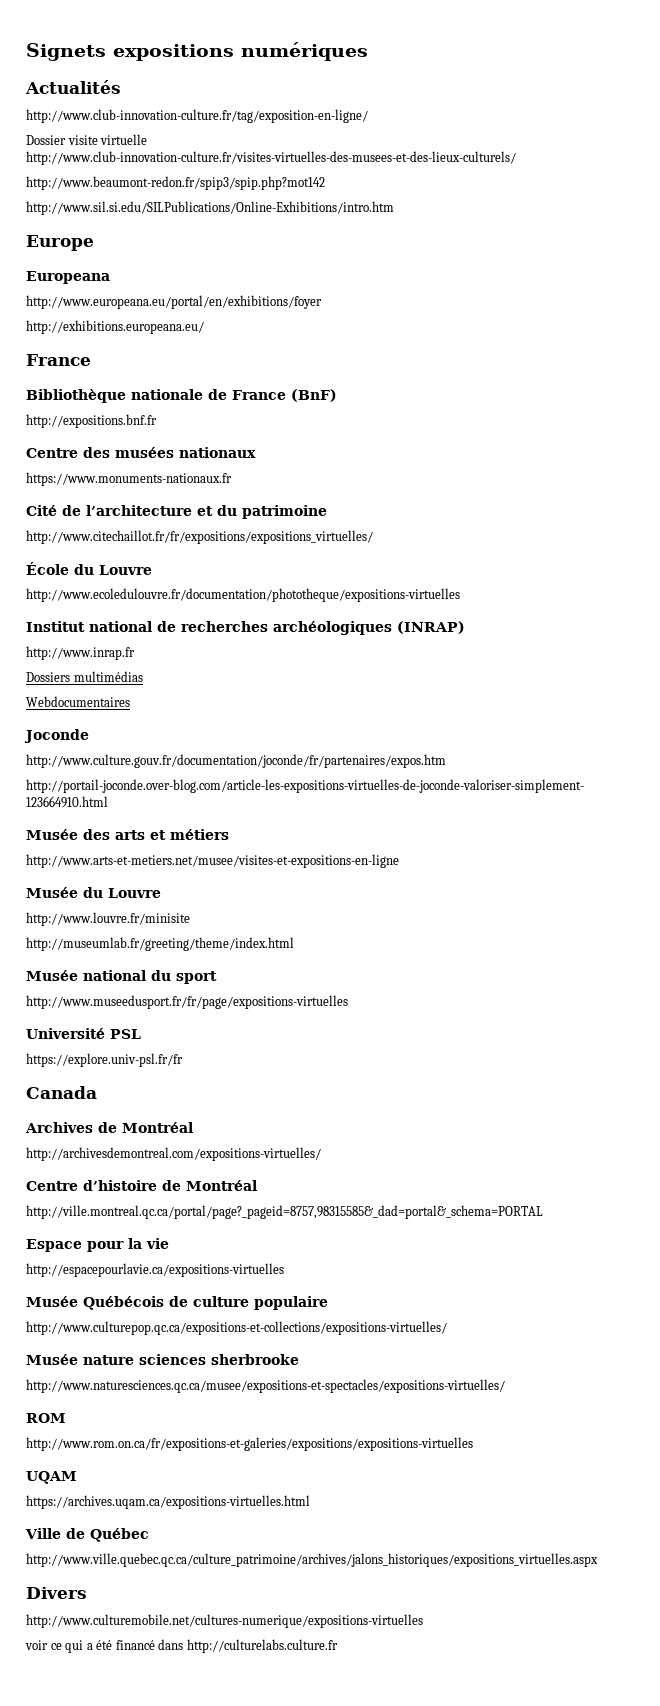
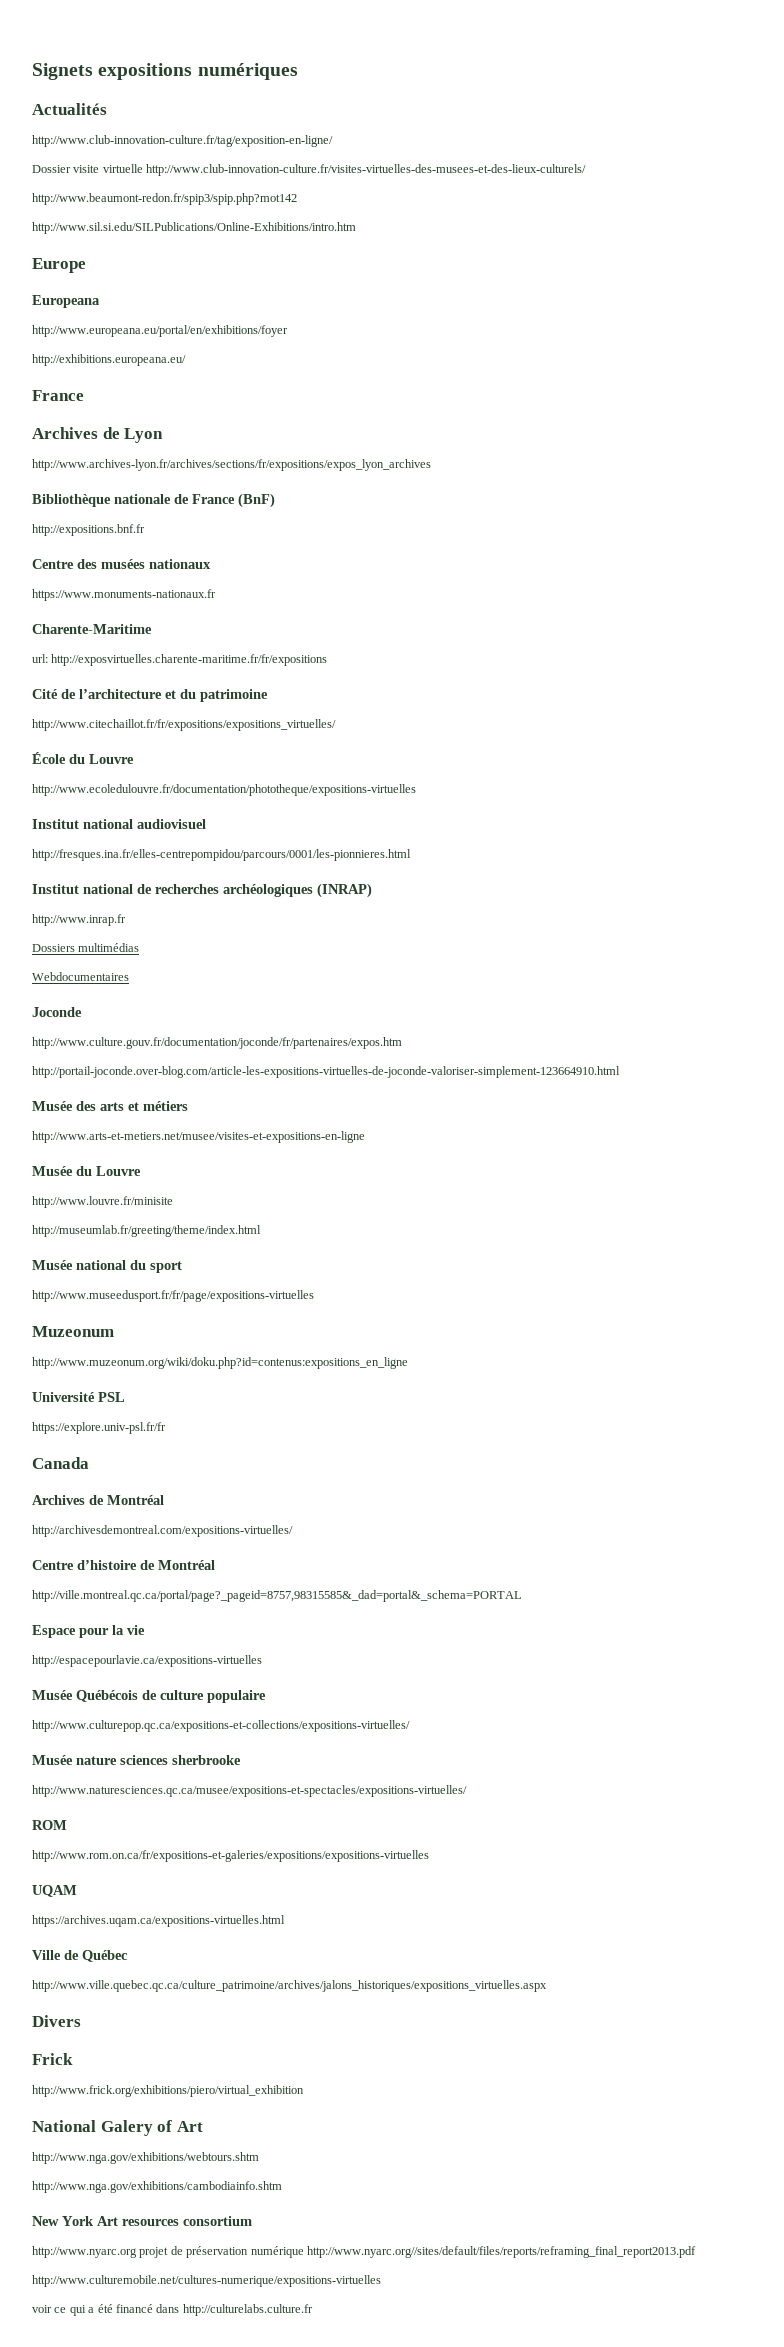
+ Archives de Lyon
+ http://www.archives-lyon.fr/archives/sections/fr/expositions/expos_lyon_archives
+ Charente-Maritime
+ url: http://exposvirtuelles.charente-maritime.fr/fr/expositions
+ Institut national audiovisuel
+ http://fresques.ina.fr/elles-centrepompidou/parcours/0001/les-pionnieres.html
+ Muzeonum
+ http://www.muzeonum.org/wiki/doku.php?id=contenus:expositions_en_ligne
+ Frick
+ http://www.frick.org/exhibitions/piero/virtual_exhibition
+ National Galery of Art
+ http://www.nga.gov/exhibitions/webtours.shtm
+ http://www.nga.gov/exhibitions/cambodiainfo.shtm
+ New York Art resources consortium
+ http://www.nyarc.org projet de préservation numérique http://www.nyarc.org//sites/default/files/reports/reframing_final_report2013.pdf

